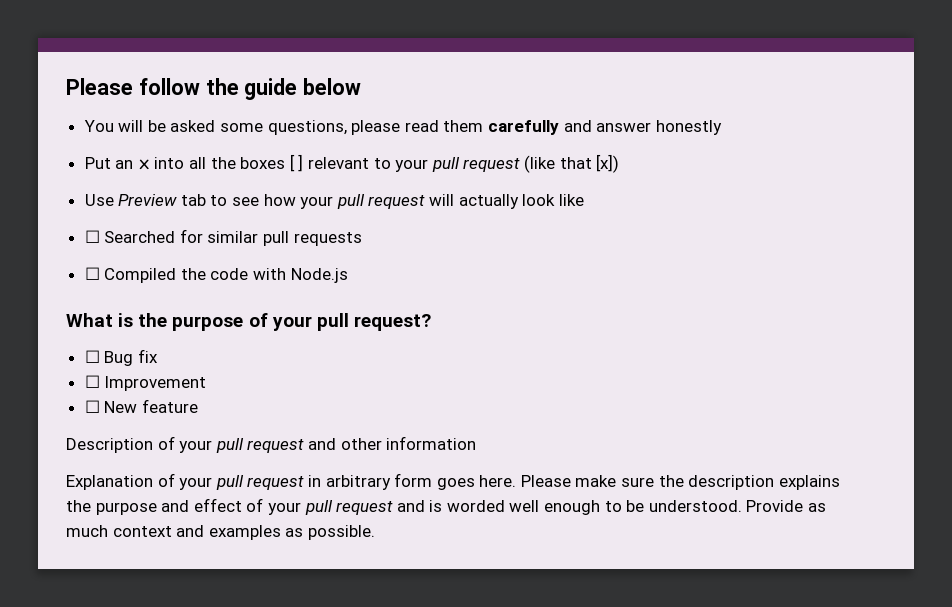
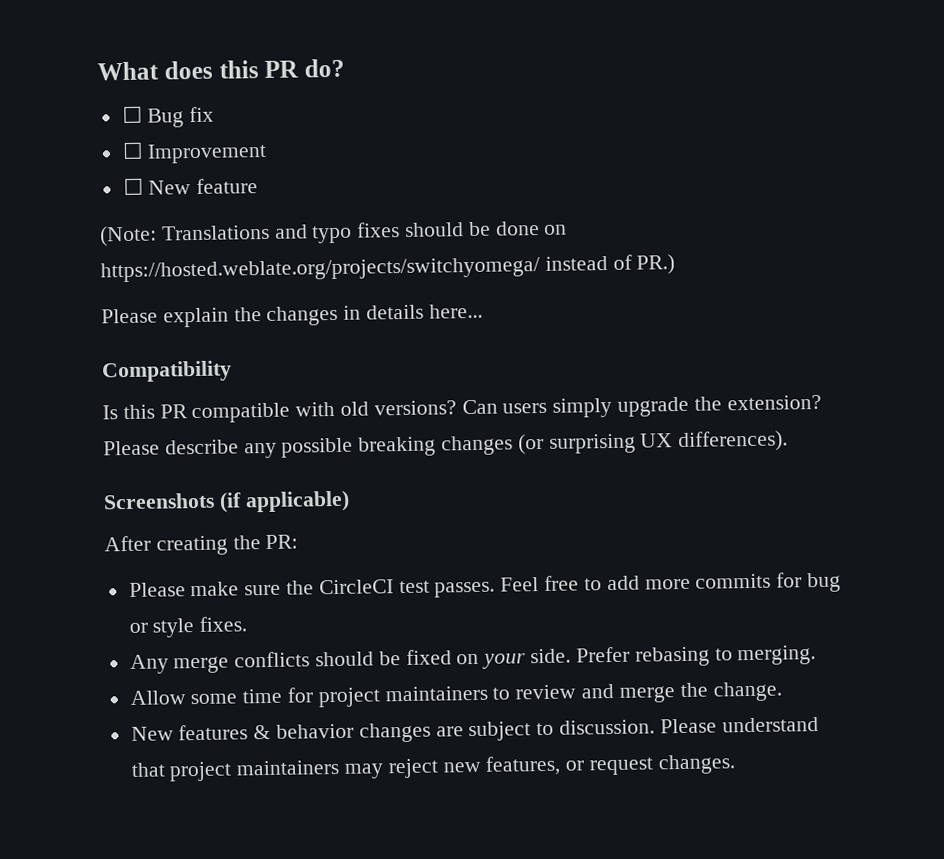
- Please follow the guide below
- You will be asked some questions, please read them carefully and answer honestly
- Put an x into all the boxes [ ] relevant to your pull request (like that [x])
- Use Preview tab to see how your pull request will actually look like
- ☐ Searched for similar pull requests
- ☐ Compiled the code with Node.js
- What is the purpose of your pull request?
+ What does this PR do?
- Description of your pull request and other information
- Explanation of your pull request in arbitrary form goes here. Please make sure the description explains the purpose and effect of your pull request and is worded well enough to be understood. Provide as much context and examples as possible.
+ (Note: Translations and typo fixes should be done on https://hosted.weblate.org/projects/switchyomega/ instead of PR.)
+ Please explain the changes in details here...
+ Compatibility
+ Is this PR compatible with old versions? Can users simply upgrade the extension? Please describe any possible breaking changes (or surprising UX differences).
+ Screenshots (if applicable)
+ After creating the PR:
+ Please make sure the CircleCI test passes. Feel free to add more commits for bug or style fixes.
+ Any merge conflicts should be fixed on your side. Prefer rebasing to merging.
+ Allow some time for project maintainers to review and merge the change.
+ New features & behavior changes are subject to discussion. Please understand that project maintainers may reject new features, or request changes.

